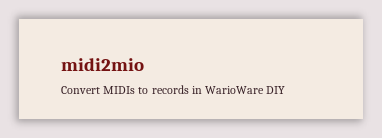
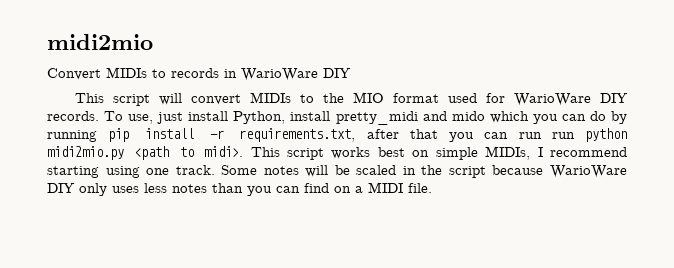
+ This script will convert MIDIs to the MIO format used for WarioWare DIY records. To use, just install Python, install pretty_midi and mido which you can do by running pip install -r requirements.txt, after that you can run run python midi2mio.py <path to midi>. This script works best on simple MIDIs, I recommend starting using one track. Some notes will be scaled in the script because WarioWare DIY only uses less notes than you can find on a MIDI file.

